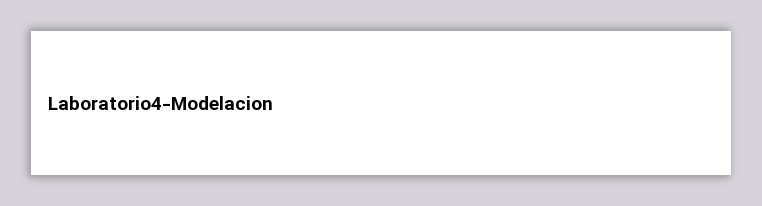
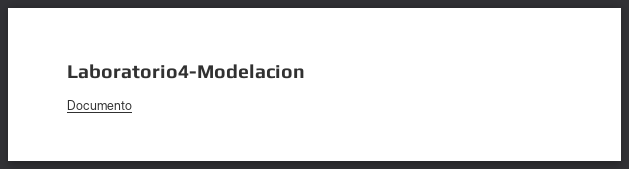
+ Documento

